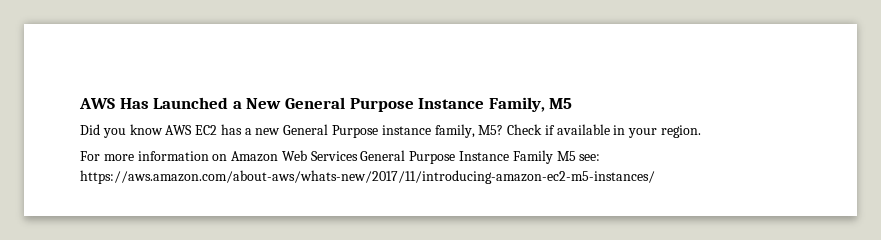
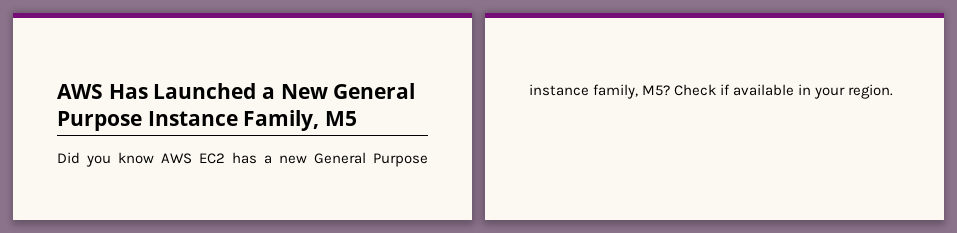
- For more information on Amazon Web Services General Purpose Instance Family M5 see: https://aws.amazon.com/about-aws/whats-new/2017/11/introducing-amazon-ec2-m5-instances/

